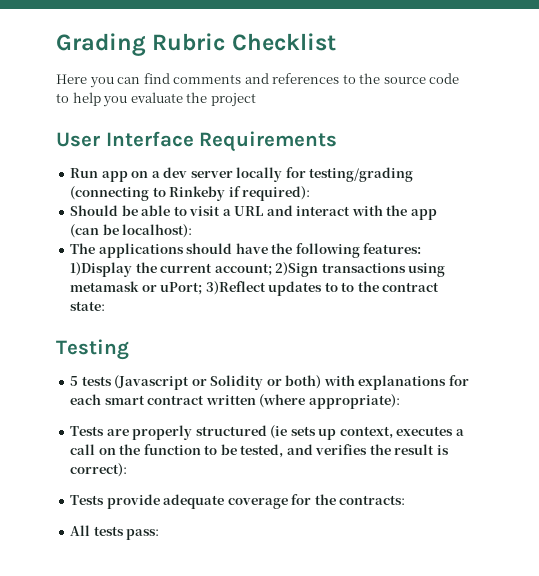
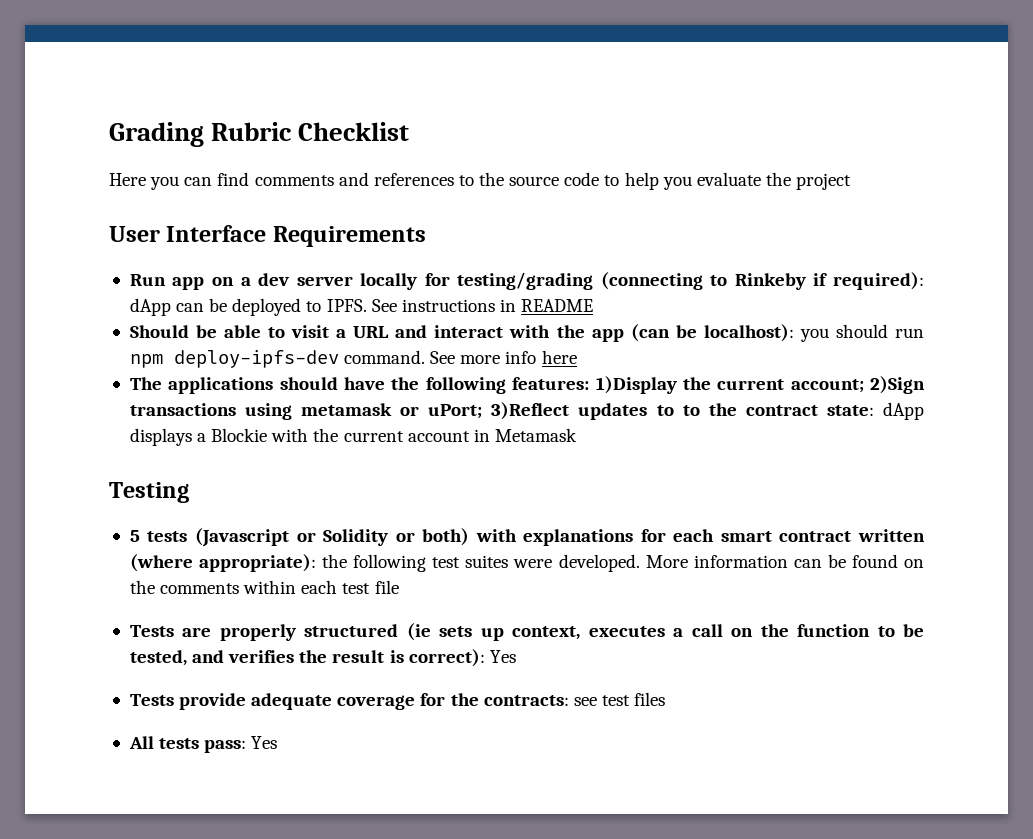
- Run app on a dev server locally for testing/grading (connecting to Rinkeby if required):
+ Run app on a dev server locally for testing/grading (connecting to Rinkeby if required): dApp can be deployed to IPFS. See instructions in README
- Should be able to visit a URL and interact with the app (can be localhost):
+ Should be able to visit a URL and interact with the app (can be localhost): you should run npm deploy-ipfs-dev command. See more info here
- The applications should have the following features: 1)Display the current account; 2)Sign transactions using metamask or uPort; 3)Reflect updates to to the contract state:
+ The applications should have the following features: 1)Display the current account; 2)Sign transactions using metamask or uPort; 3)Reflect updates to to the contract state: dApp displays a Blockie with the current account in Metamask
- 5 tests (Javascript or Solidity or both) with explanations for each smart contract written (where appropriate):
+ 5 tests (Javascript or Solidity or both) with explanations for each smart contract written (where appropriate): the following test suites were developed. More information can be found on the comments within each test file
- Tests are properly structured (ie sets up context, executes a call on the function to be tested, and verifies the result is correct):
+ Tests are properly structured (ie sets up context, executes a call on the function to be tested, and verifies the result is correct): Yes
- Tests provide adequate coverage for the contracts:
+ Tests provide adequate coverage for the contracts: see test files
- All tests pass:
+ All tests pass: Yes

